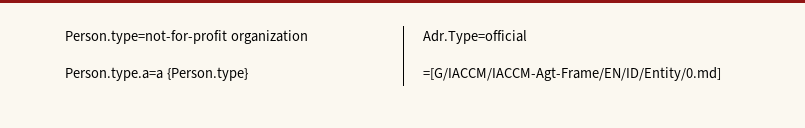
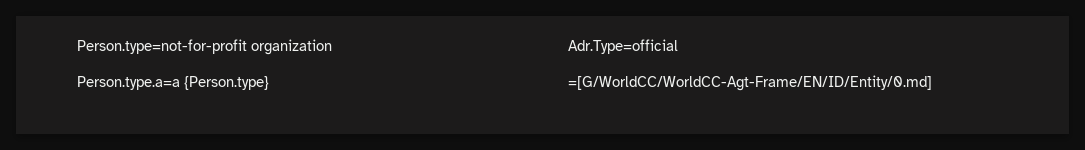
- =[G/IACCM/IACCM-Agt-Frame/EN/ID/Entity/0.md]
+ =[G/WorldCC/WorldCC-Agt-Frame/EN/ID/Entity/0.md]

